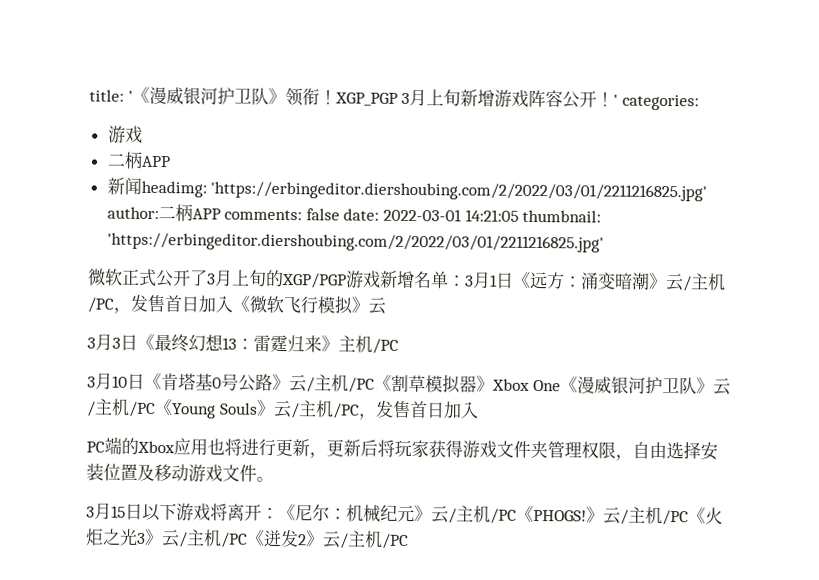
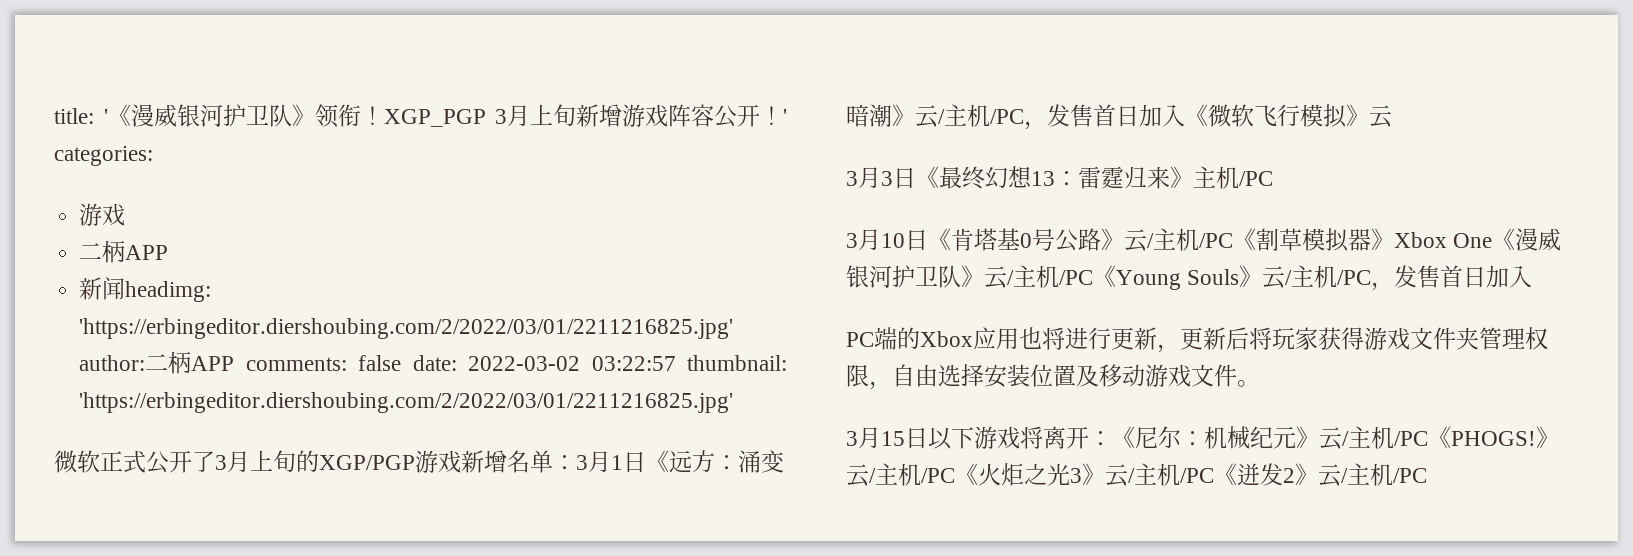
- 新闻headimg: 'https://erbingeditor.diershoubing.com/2/2022/03/01/2211216825.jpg' author:二柄APP comments: false date: 2022-03-01 14:21:05 thumbnail: 'https://erbingeditor.diershoubing.com/2/2022/03/01/2211216825.jpg'
+ 新闻headimg: 'https://erbingeditor.diershoubing.com/2/2022/03/01/2211216825.jpg' author:二柄APP comments: false date: 2022-03-02 03:22:57 thumbnail: 'https://erbingeditor.diershoubing.com/2/2022/03/01/2211216825.jpg'

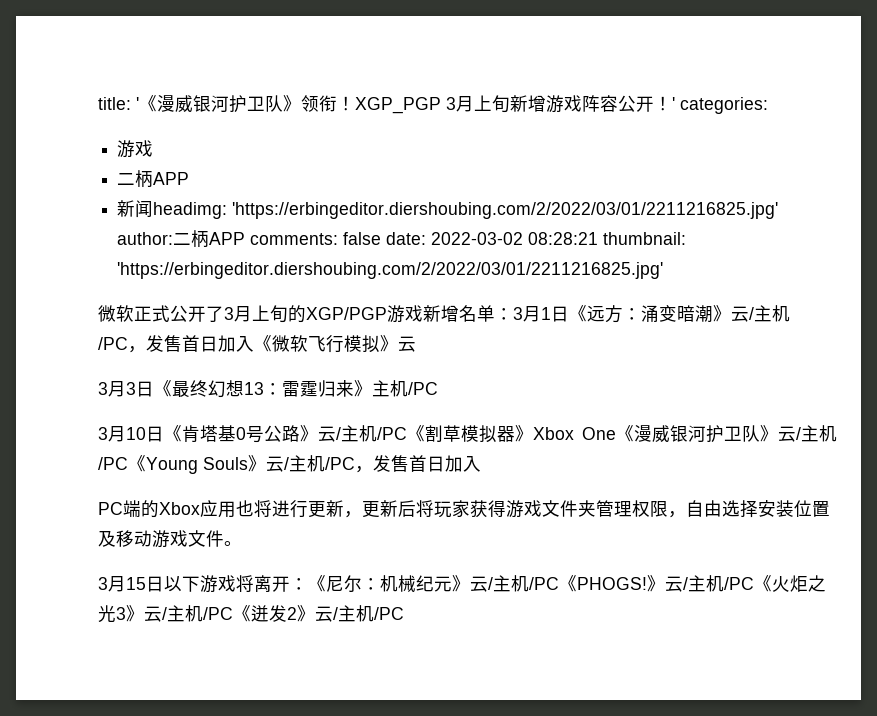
- 新闻headimg: 'https://erbingeditor.diershoubing.com/2/2022/03/01/2211216825.jpg' author:二柄APP comments: false date: 2022-03-02 03:22:57 thumbnail: 'https://erbingeditor.diershoubing.com/2/2022/03/01/2211216825.jpg'
+ 新闻headimg: 'https://erbingeditor.diershoubing.com/2/2022/03/01/2211216825.jpg' author:二柄APP comments: false date: 2022-03-02 08:28:21 thumbnail: 'https://erbingeditor.diershoubing.com/2/2022/03/01/2211216825.jpg'

